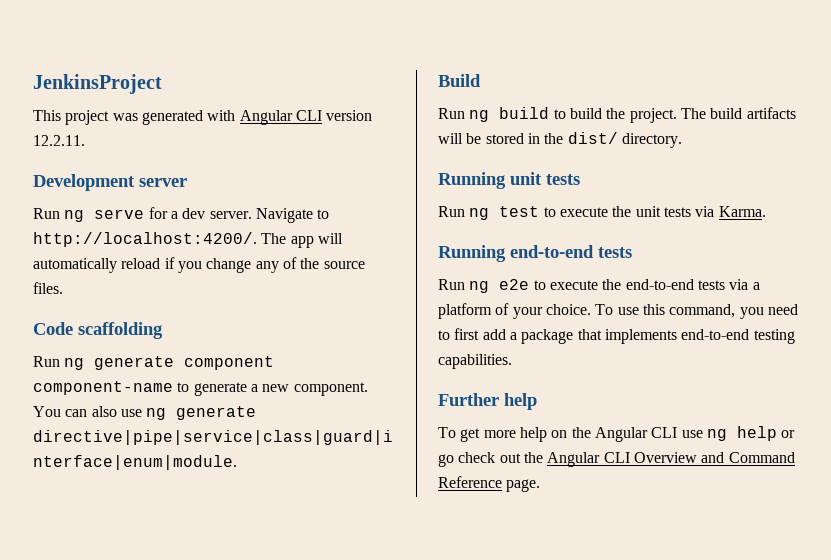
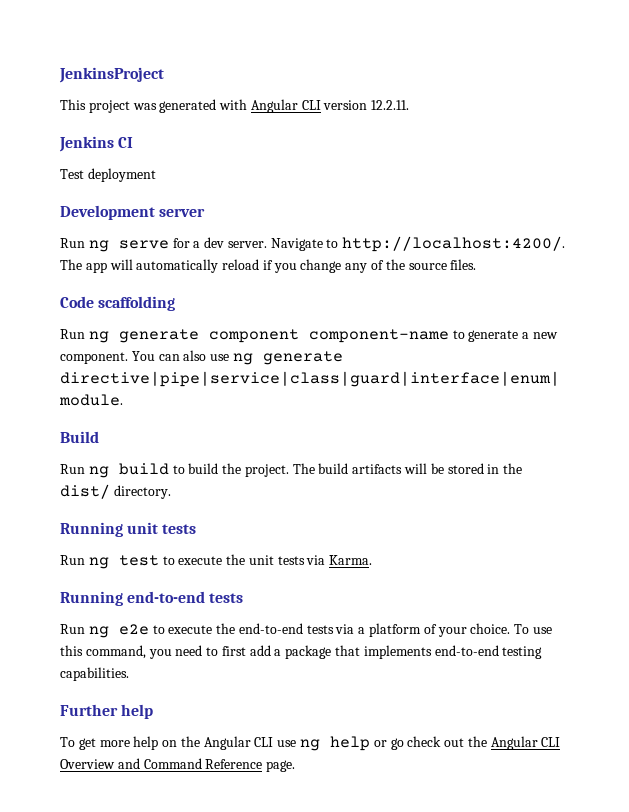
+ Jenkins CI
+ Test deployment

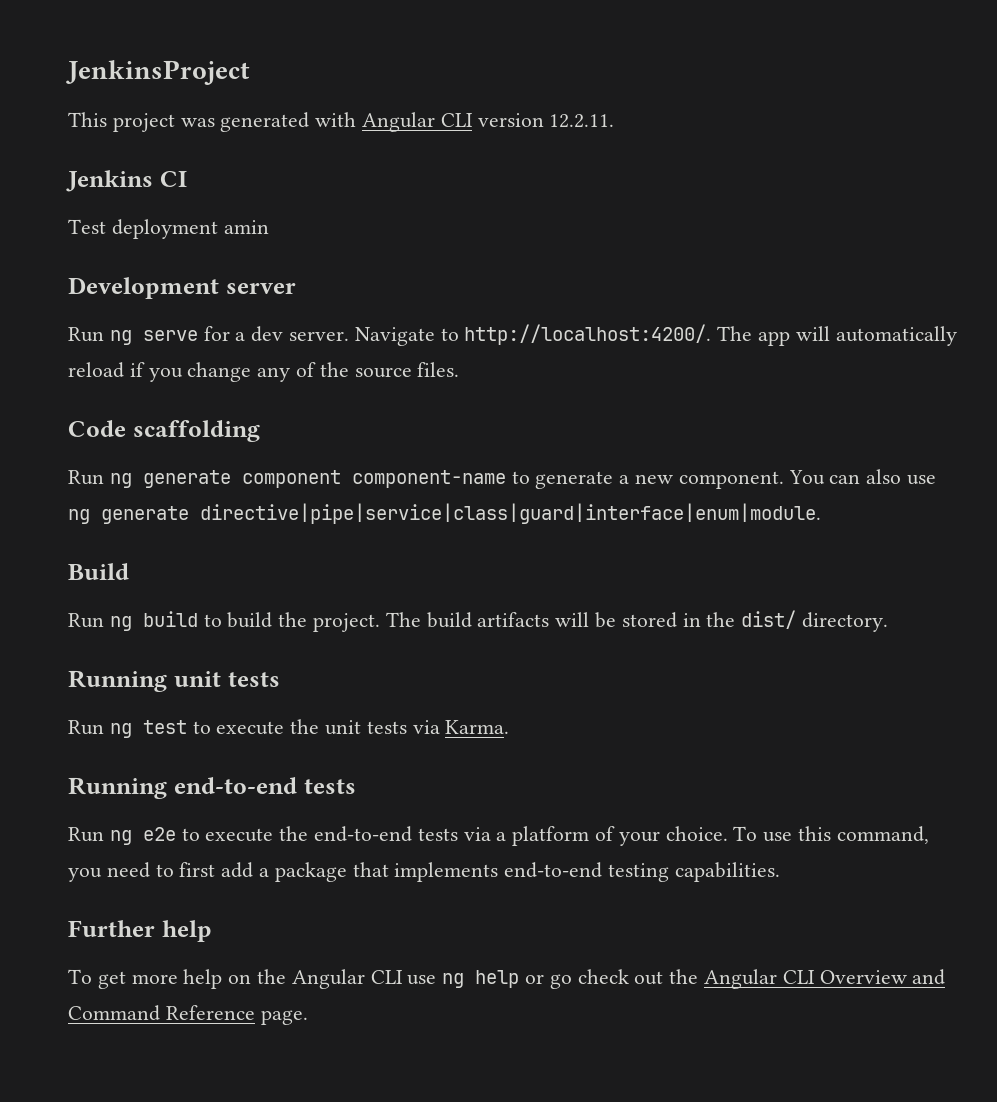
- Test deployment
+ Test deployment amin

